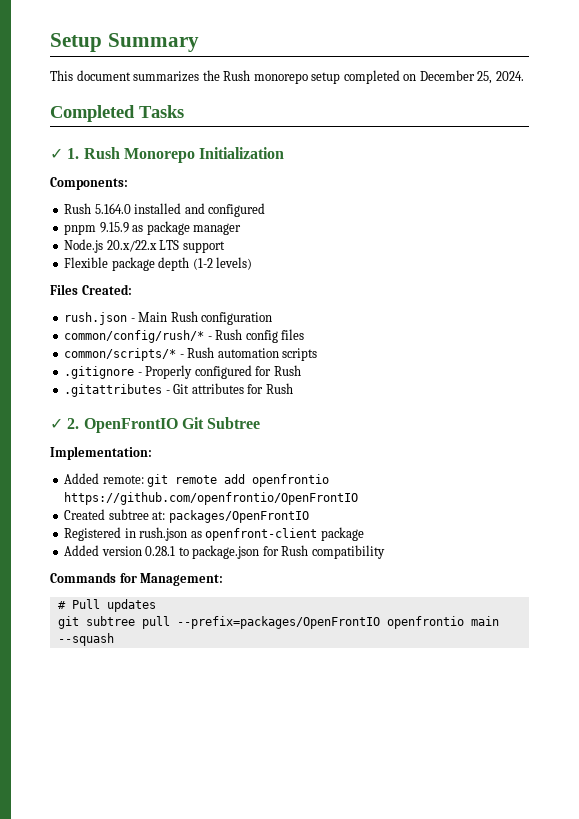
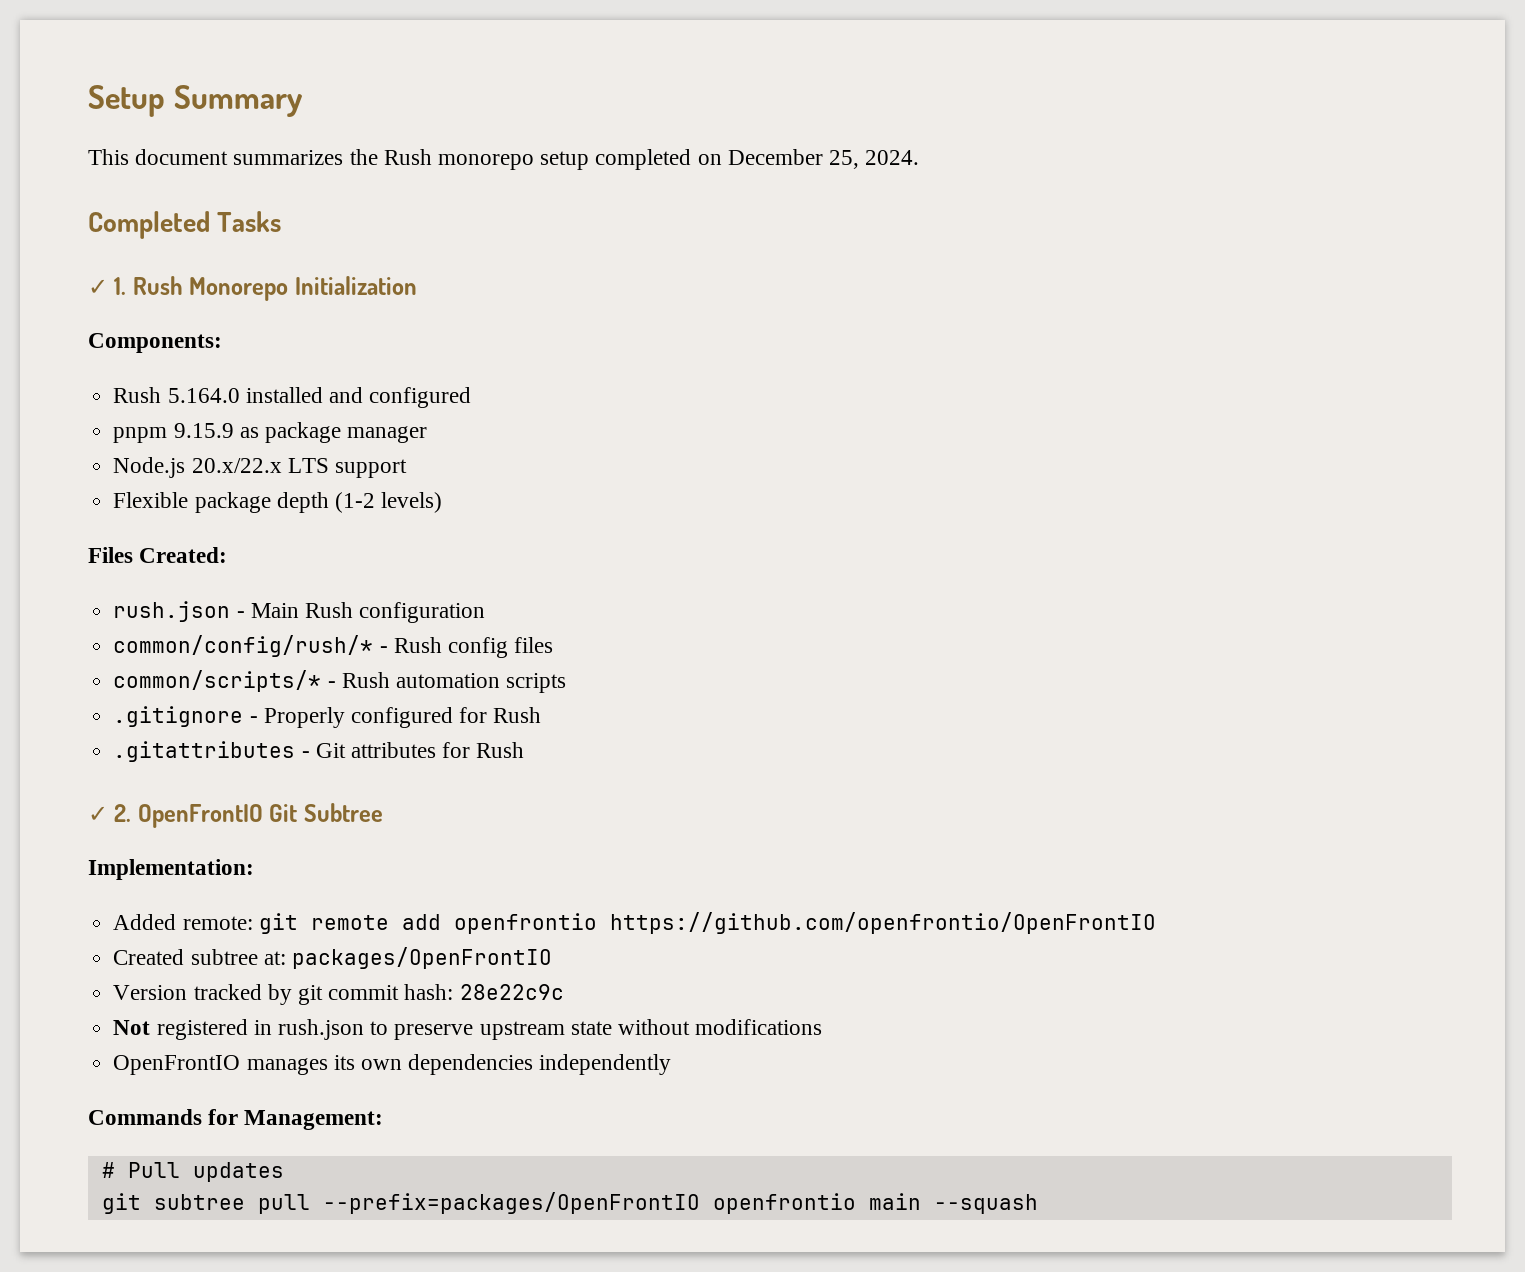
- Registered in rush.json as openfront-client package
- Added version 0.28.1 to package.json for Rush compatibility
+ Version tracked by git commit hash: 28e22c9c
+ Not registered in rush.json to preserve upstream state without modifications
+ OpenFrontIO manages its own dependencies independently

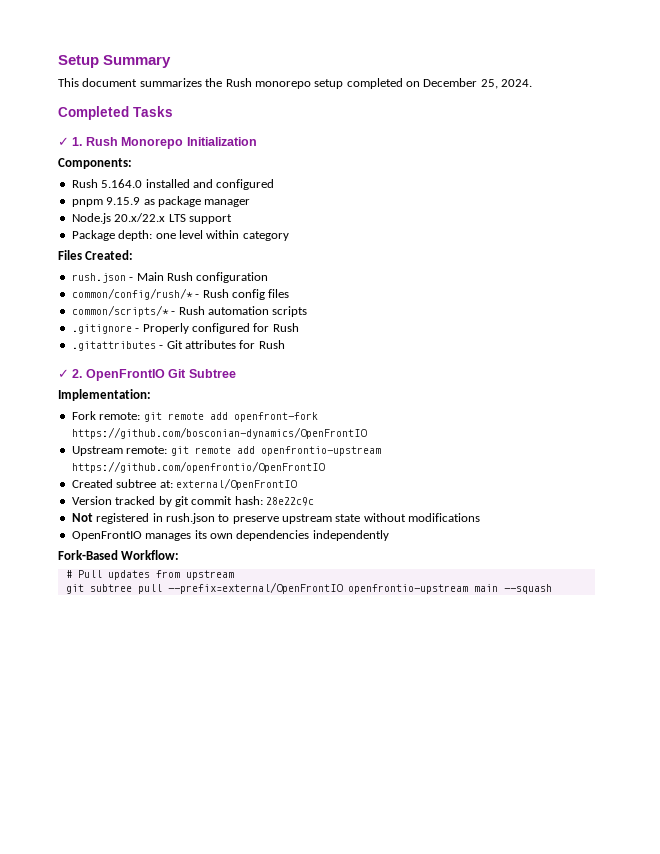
- Flexible package depth (1-2 levels)
+ Package depth: one level within category
- Added remote: git remote add openfrontio https://github.com/openfrontio/OpenFrontIO
+ Fork remote: git remote add openfront-fork https://github.com/bosconian-dynamics/OpenFrontIO
+ Upstream remote: git remote add openfrontio-upstream https://github.com/openfrontio/OpenFrontIO
- Created subtree at: packages/OpenFrontIO
+ Created subtree at: external/OpenFrontIO
- Commands for Management:
+ Fork-Based Workflow:
- # Pull updates
+ # Pull updates from upstream
- git subtree pull --prefix=packages/OpenFrontIO openfrontio main --squash
+ git subtree pull --prefix=external/OpenFrontIO openfrontio-upstream main --squash

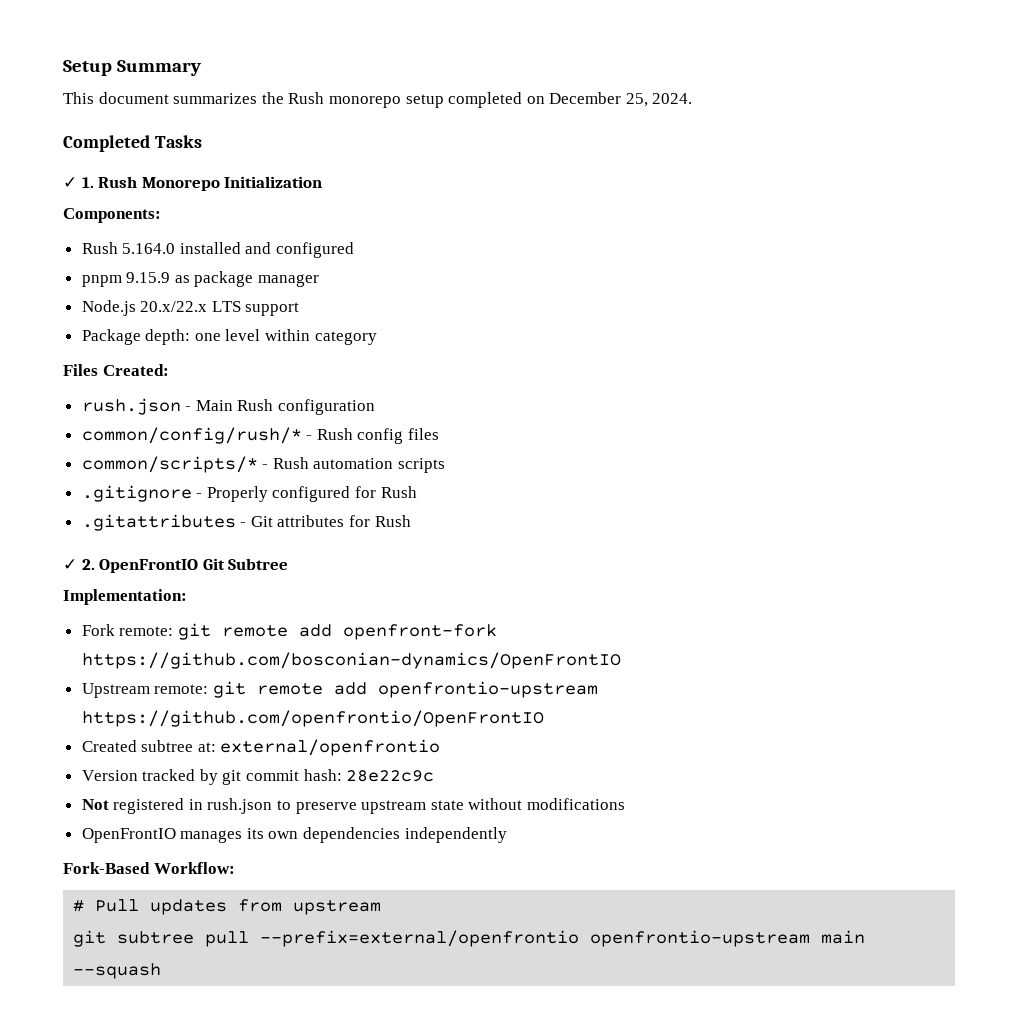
- Created subtree at: external/OpenFrontIO
+ Created subtree at: external/openfrontio
- git subtree pull --prefix=external/OpenFrontIO openfrontio-upstream main --squash
+ git subtree pull --prefix=external/openfrontio openfrontio-upstream main --squash

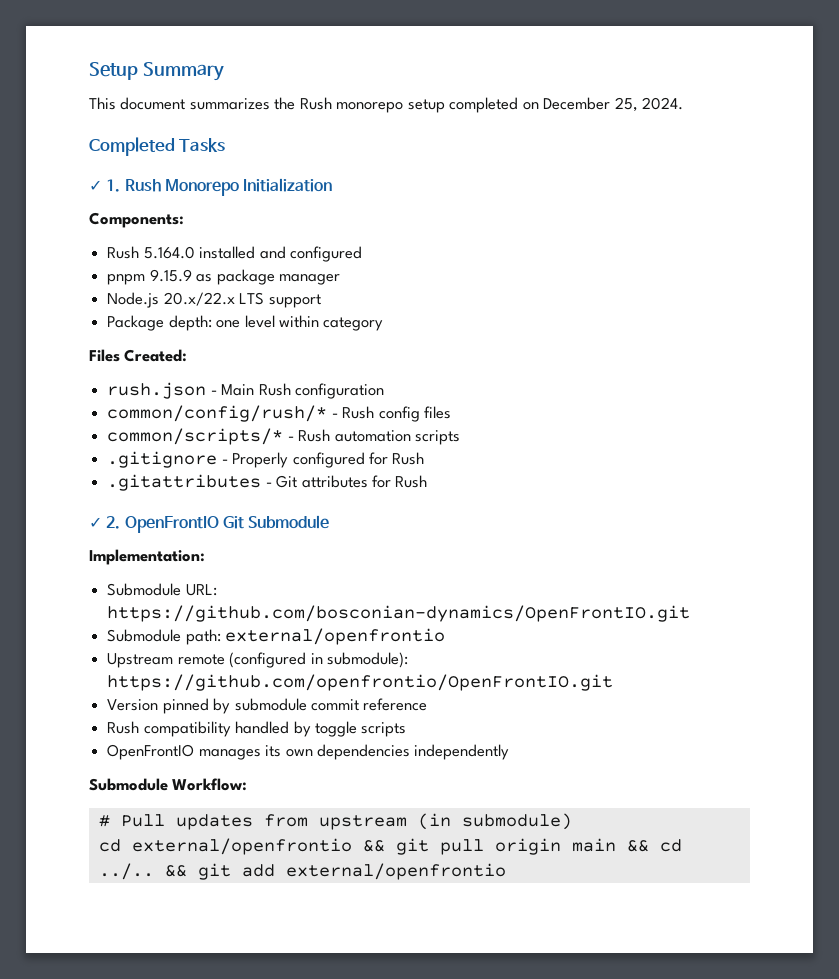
- ✓ 2. OpenFrontIO Git Subtree
+ ✓ 2. OpenFrontIO Git Submodule
- Fork remote: git remote add openfront-fork https://github.com/bosconian-dynamics/OpenFrontIO
- Upstream remote: git remote add openfrontio-upstream https://github.com/openfrontio/OpenFrontIO
- Created subtree at: external/openfrontio
- Version tracked by git commit hash: 28e22c9c
- Not registered in rush.json to preserve upstream state without modifications
+ Submodule URL: https://github.com/bosconian-dynamics/OpenFrontIO.git
+ Submodule path: external/openfrontio
+ Upstream remote (configured in submodule): https://github.com/openfrontio/OpenFrontIO.git
+ Version pinned by submodule commit reference
+ Rush compatibility handled by toggle scripts
- Fork-Based Workflow:
+ Submodule Workflow:
- # Pull updates from upstream
- git subtree pull --prefix=external/openfrontio openfrontio-upstream main --squash
+ # Pull updates from upstream (in submodule)
+ cd external/openfrontio && git pull origin main && cd ../.. && git add external/openfrontio

